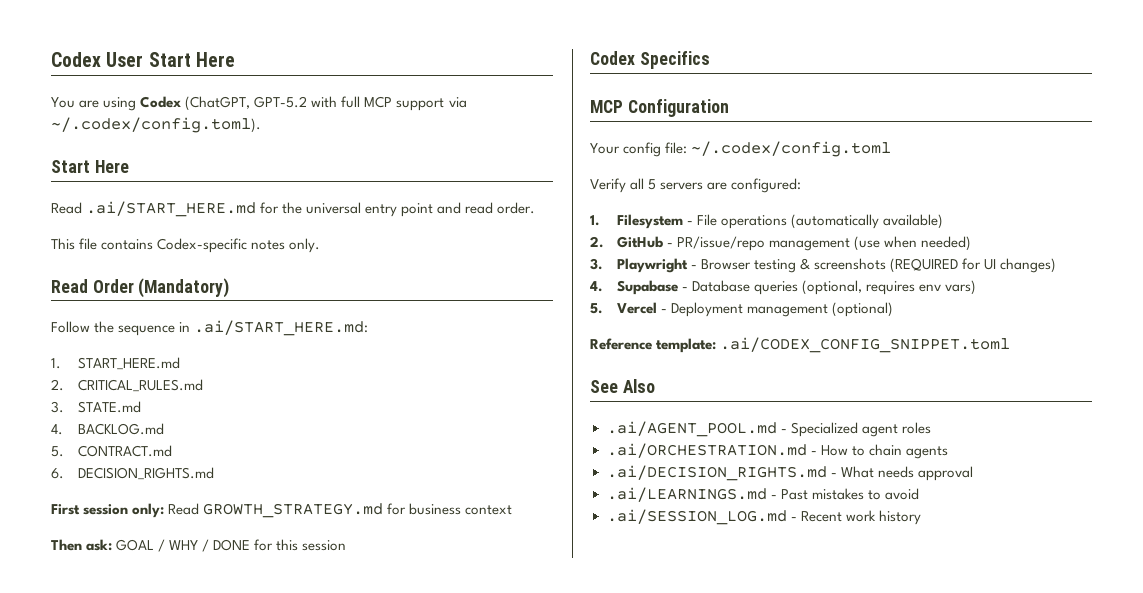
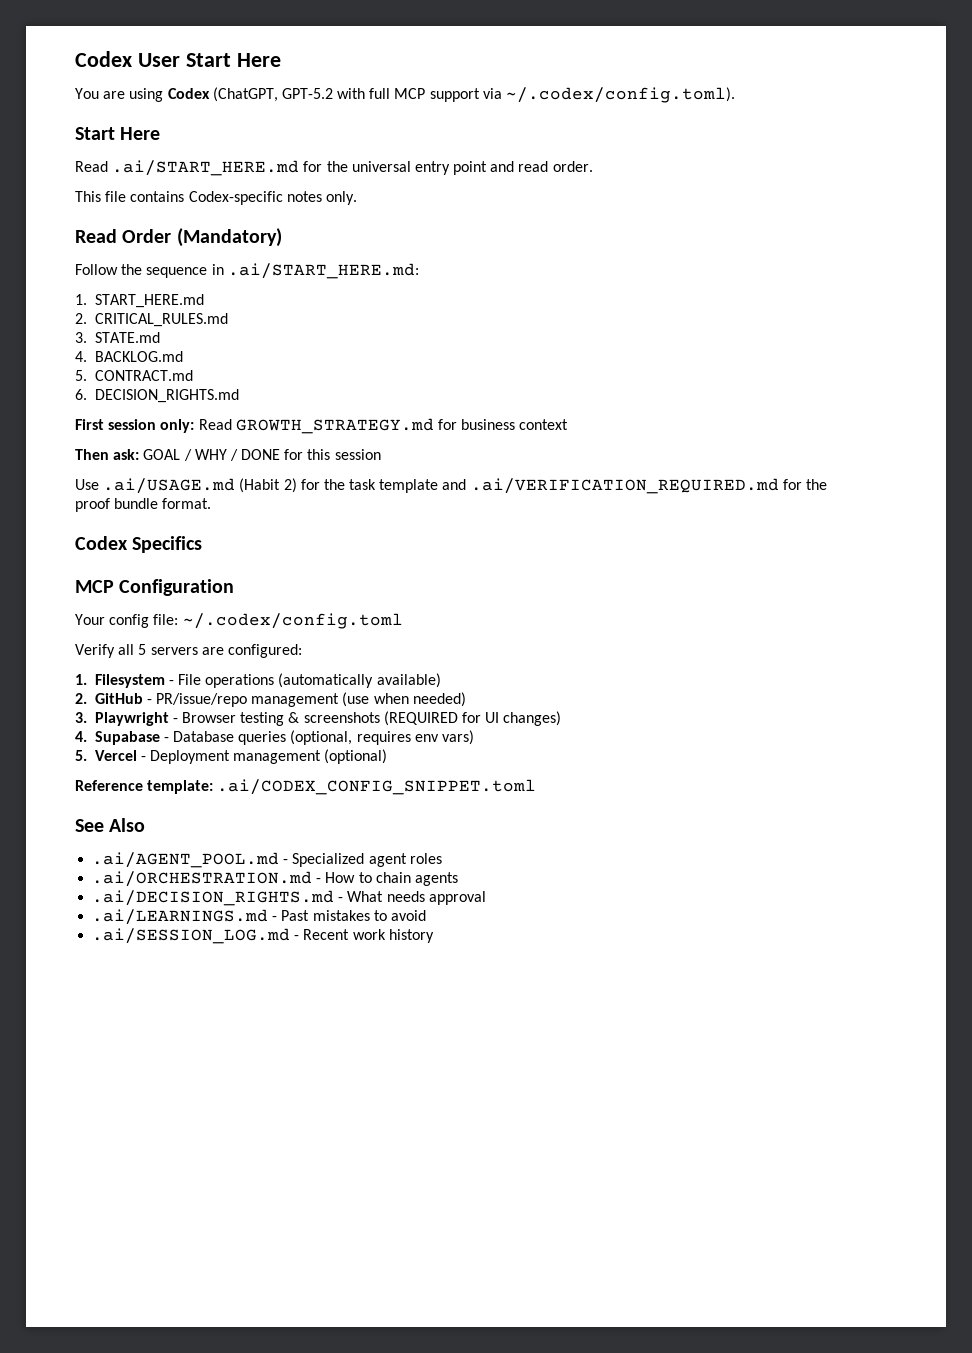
+ Use .ai/USAGE.md (Habit 2) for the task template and .ai/VERIFICATION_REQUIRED.md for the proof bundle format.

